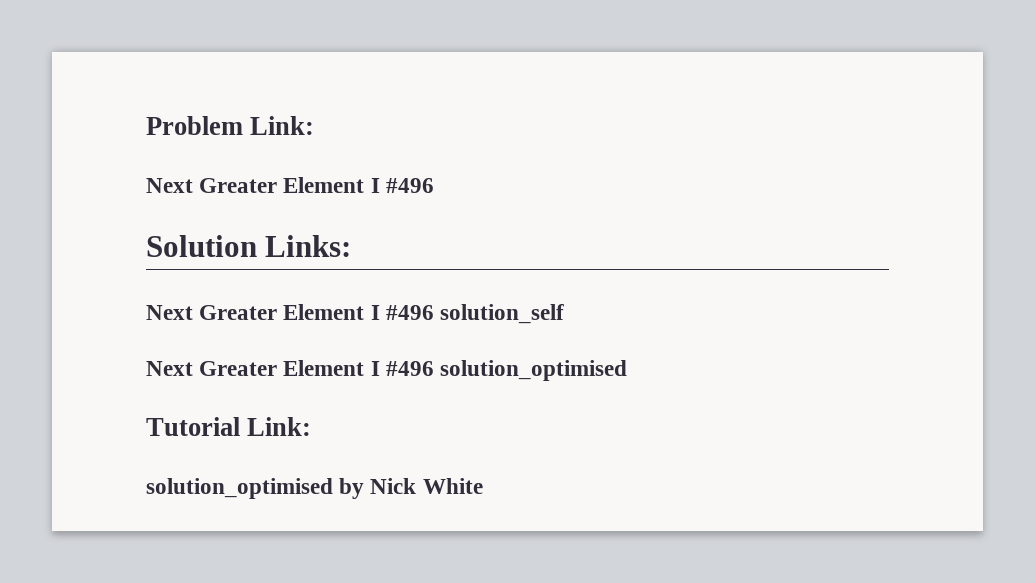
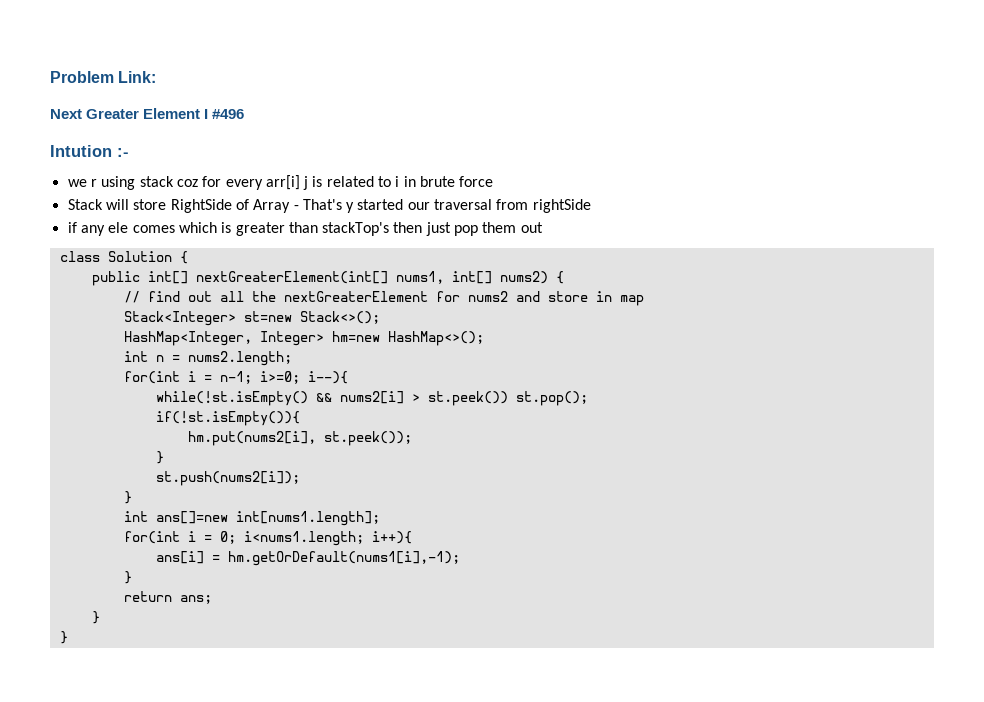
- Solution Links:
- Next Greater Element I #496 solution_self
- Next Greater Element I #496 solution_optimised
- Tutorial Link:
- solution_optimised by Nick White
+ Intution :-
+ we r using stack coz for every arr[i] j is related to i in brute force
+ Stack will store RightSide of Array - That's y started our traversal from rightSide
+ if any ele comes which is greater than stackTop's then just pop them out
+ class Solution {
+ public int[] nextGreaterElement(int[] nums1, int[] nums2) {
+ // find out all the nextGreaterElement for nums2 and store in map
+ Stack<Integer> st=new Stack<>();
+ HashMap<Integer, Integer> hm=new HashMap<>();
+ int n = nums2.length;
+ for(int i = n-1; i>=0; i--){
+ while(!st.isEmpty() && nums2[i] > st.peek()) st.pop();
+ if(!st.isEmpty()){
+ hm.put(nums2[i], st.peek());
+ }
+ st.push(nums2[i]);
+ }
+ int ans[]=new int[nums1.length];
+ for(int i = 0; i<nums1.length; i++){
+ ans[i] = hm.getOrDefault(nums1[i],-1);
+ }
+ return ans;
+ }
+ }

